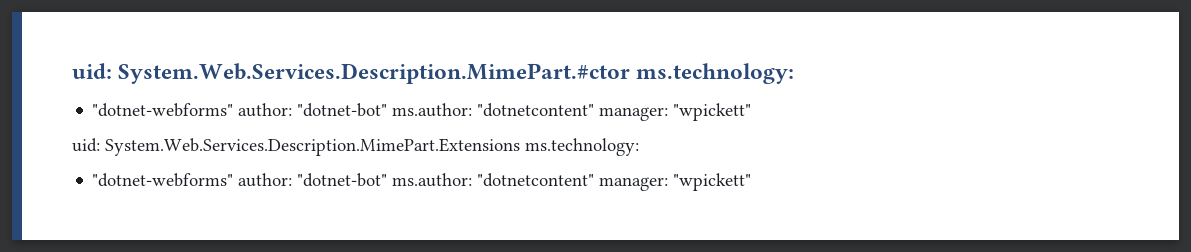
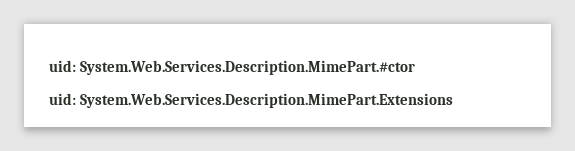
- uid: System.Web.Services.Description.MimePart.#ctor ms.technology:
- "dotnet-webforms" author: "dotnet-bot" ms.author: "dotnetcontent" manager: "wpickett"
- uid: System.Web.Services.Description.MimePart.Extensions ms.technology:
- "dotnet-webforms" author: "dotnet-bot" ms.author: "dotnetcontent" manager: "wpickett"
+ uid: System.Web.Services.Description.MimePart.#ctor
+ uid: System.Web.Services.Description.MimePart.Extensions

